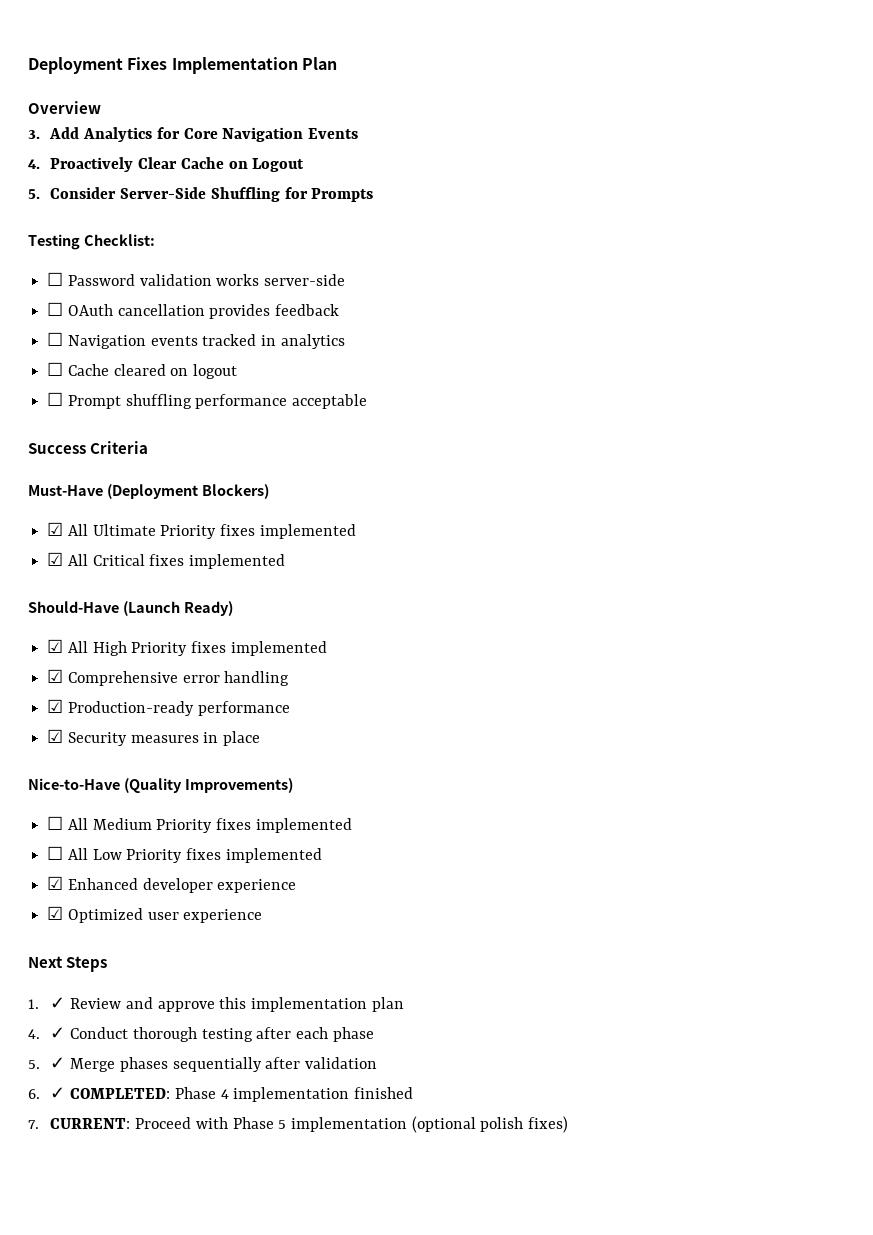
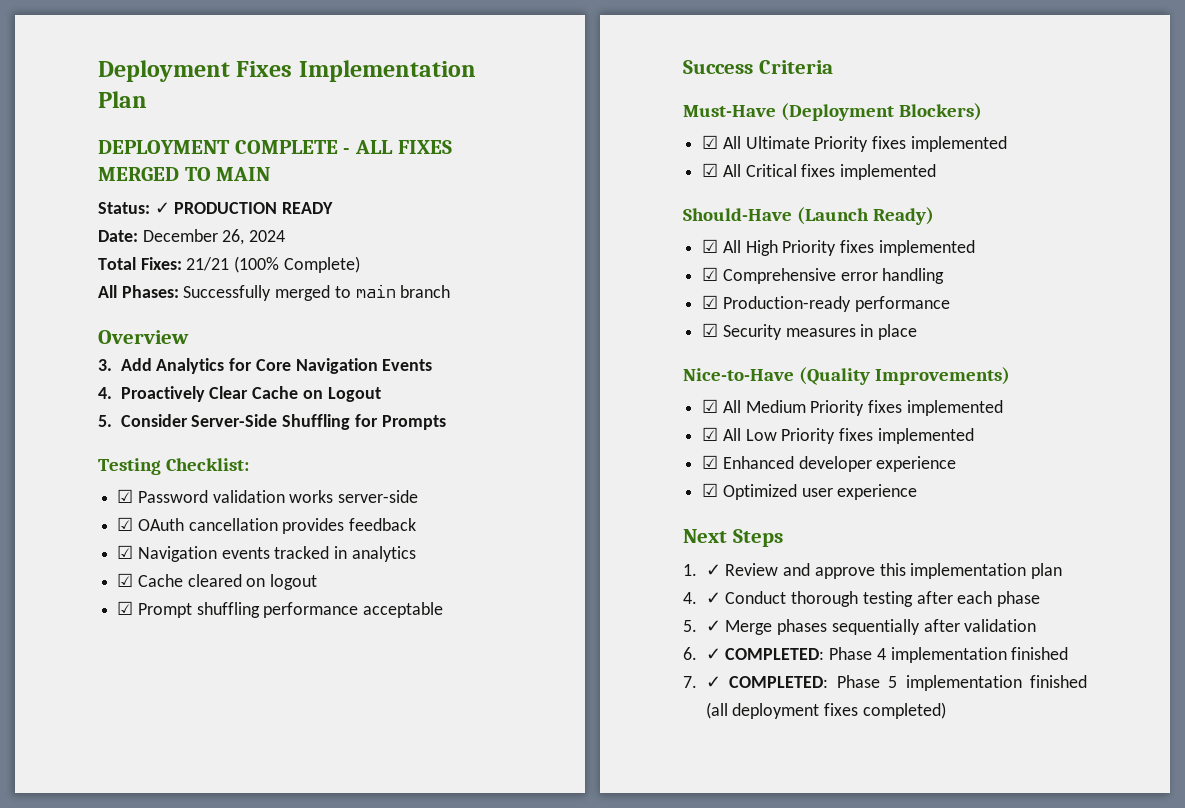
+ DEPLOYMENT COMPLETE - ALL FIXES MERGED TO MAIN
+ Status: ✓ PRODUCTION READY
+ Date: December 26, 2024
+ Total Fixes: 21/21 (100% Complete)
+ All Phases: Successfully merged to main branch
- ☐ Password validation works server-side
+ ☑ Password validation works server-side
- ☐ OAuth cancellation provides feedback
+ ☑ OAuth cancellation provides feedback
- ☐ Navigation events tracked in analytics
+ ☑ Navigation events tracked in analytics
- ☐ Cache cleared on logout
+ ☑ Cache cleared on logout
- ☐ Prompt shuffling performance acceptable
+ ☑ Prompt shuffling performance acceptable
- ☐ All Medium Priority fixes implemented
+ ☑ All Medium Priority fixes implemented
- ☐ All Low Priority fixes implemented
+ ☑ All Low Priority fixes implemented
- 7. CURRENT: Proceed with Phase 5 implementation (optional polish fixes)
+ 7. ✓ COMPLETED: Phase 5 implementation finished (all deployment fixes completed)

